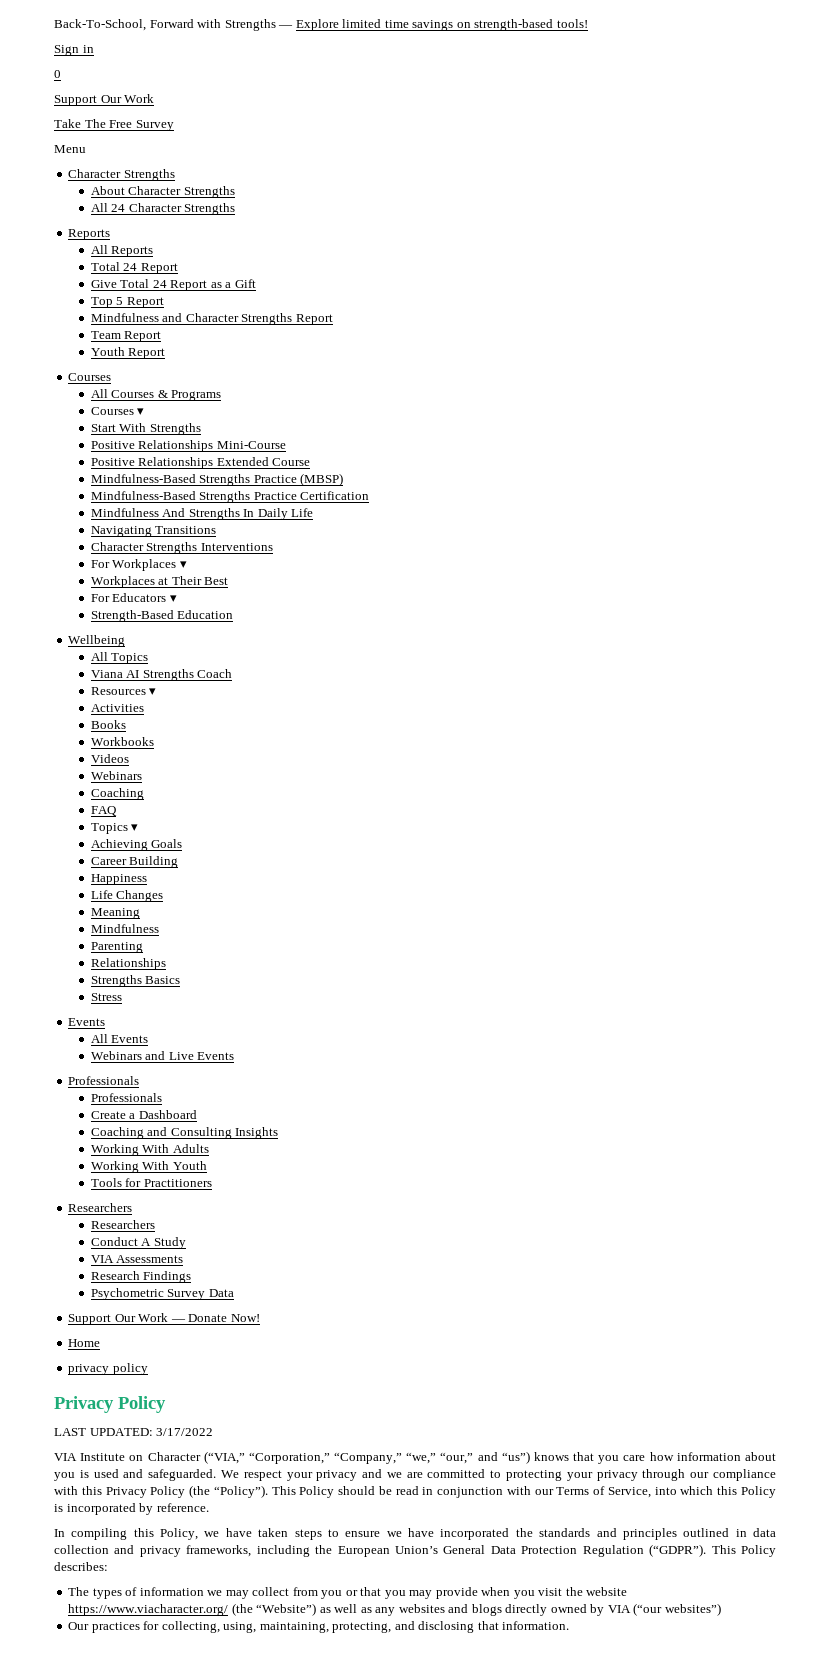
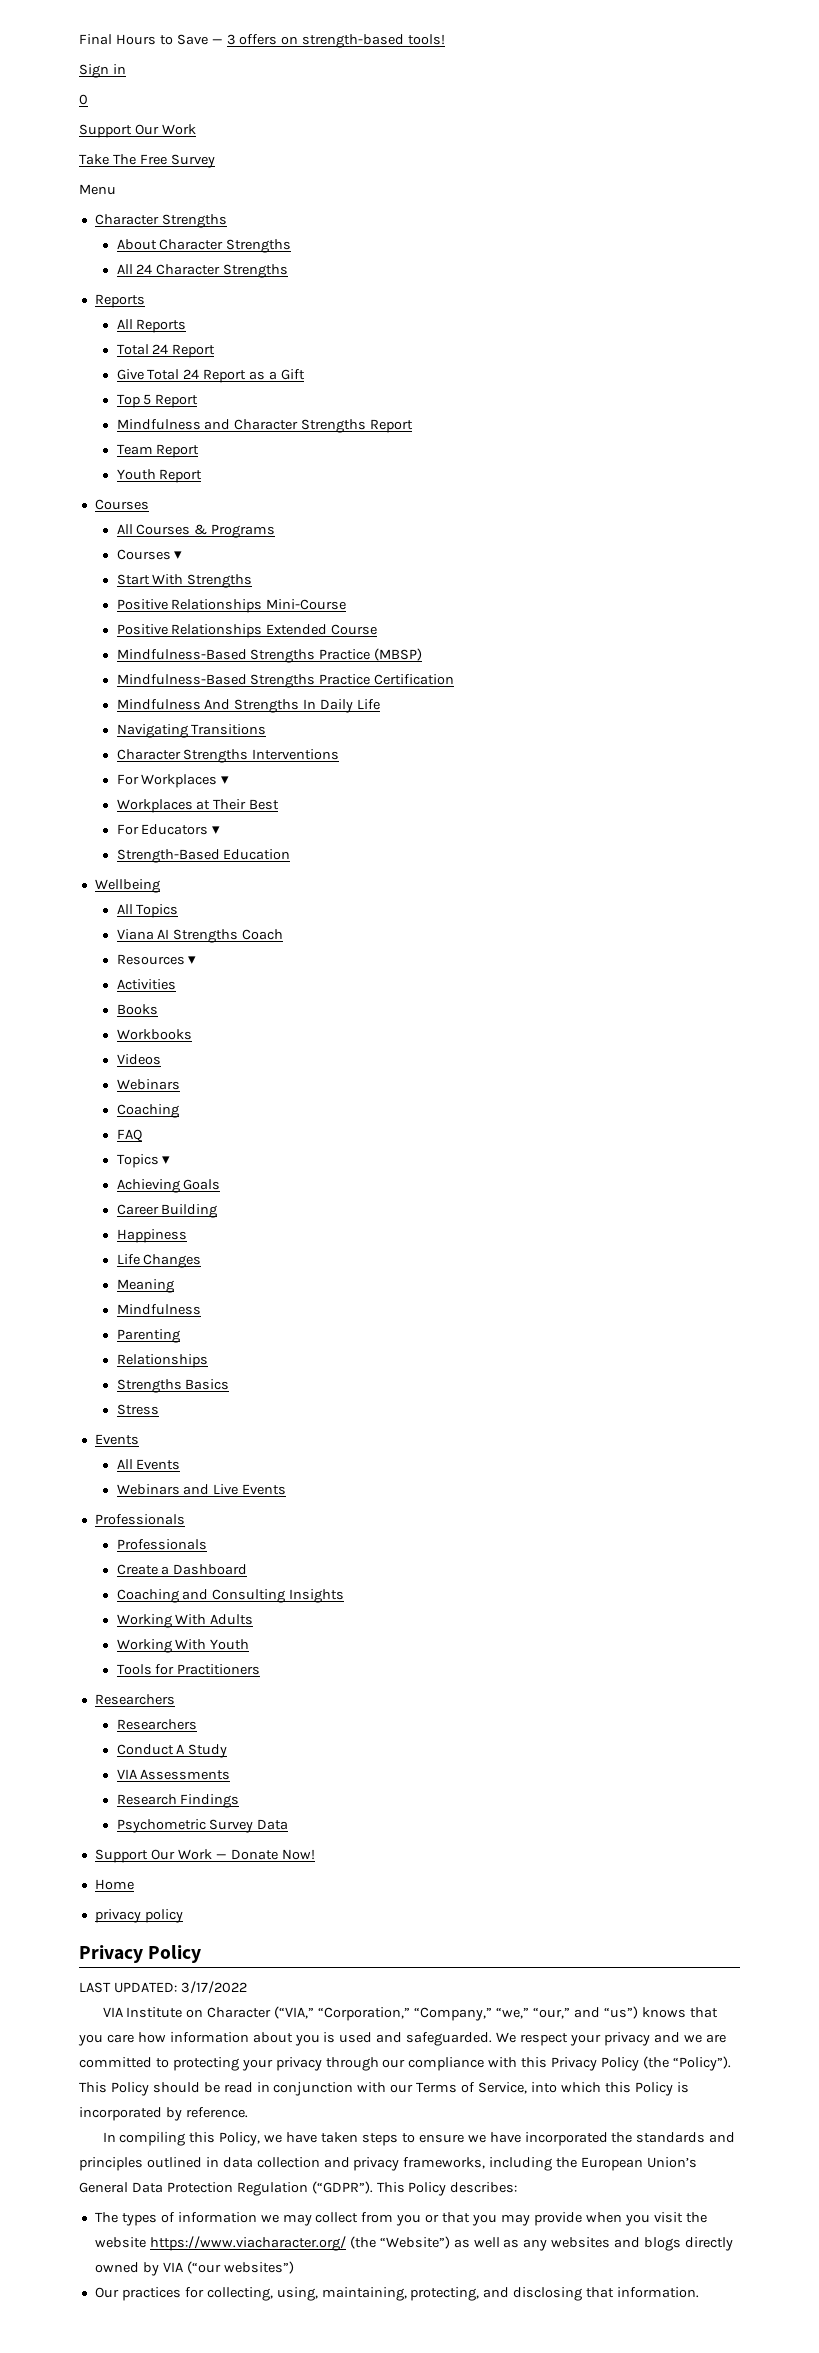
- Back-To-School, Forward with Strengths — Explore limited time savings on strength-based tools!
+ Final Hours to Save — 3 offers on strength-based tools!

